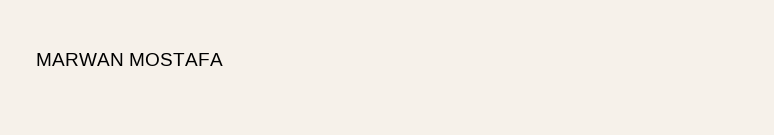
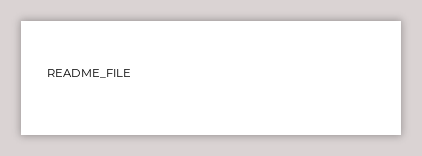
- MARWAN MOSTAFA
+ README_FILE

